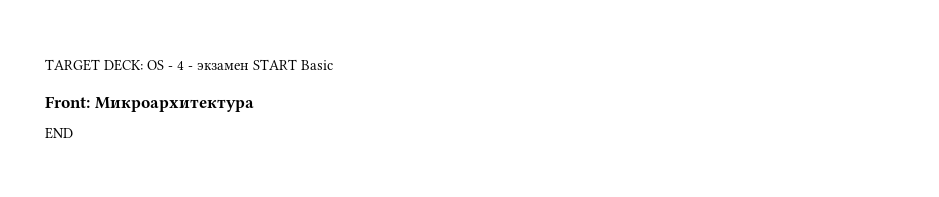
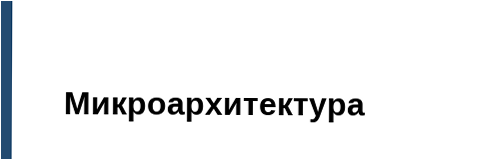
- TARGET DECK: OS - 4 - экзамен START Basic
- Front: Микроархитектура
+ Микроархитектура
- END

